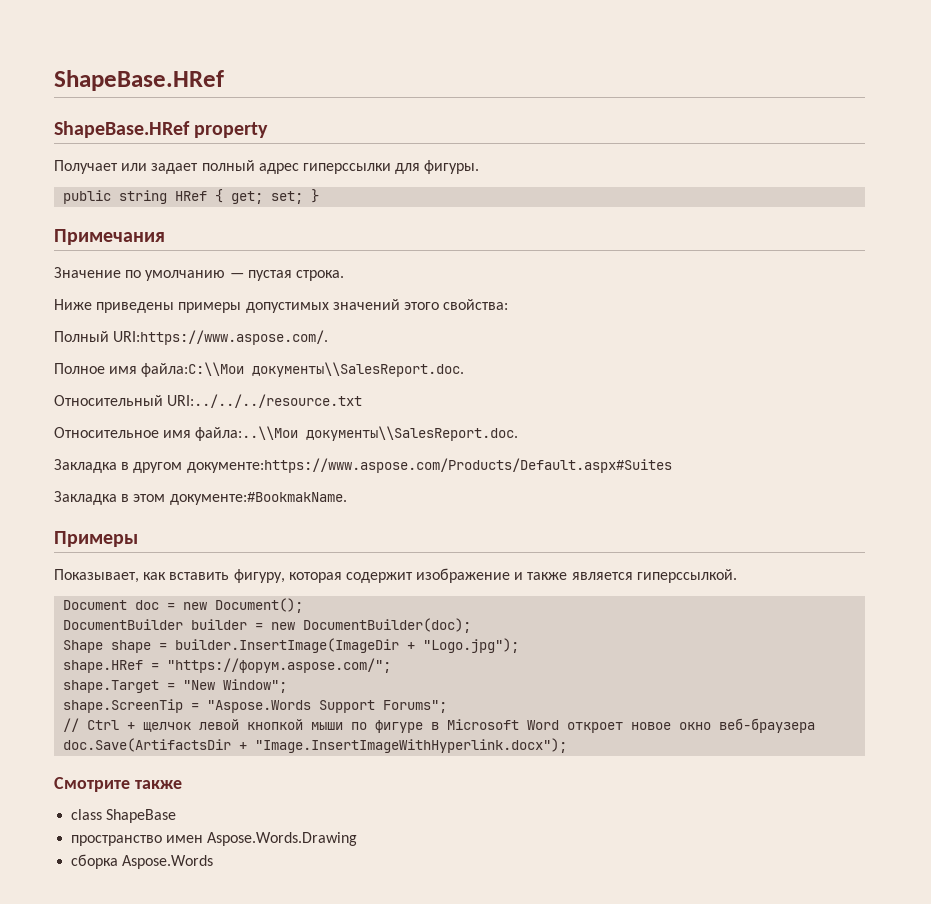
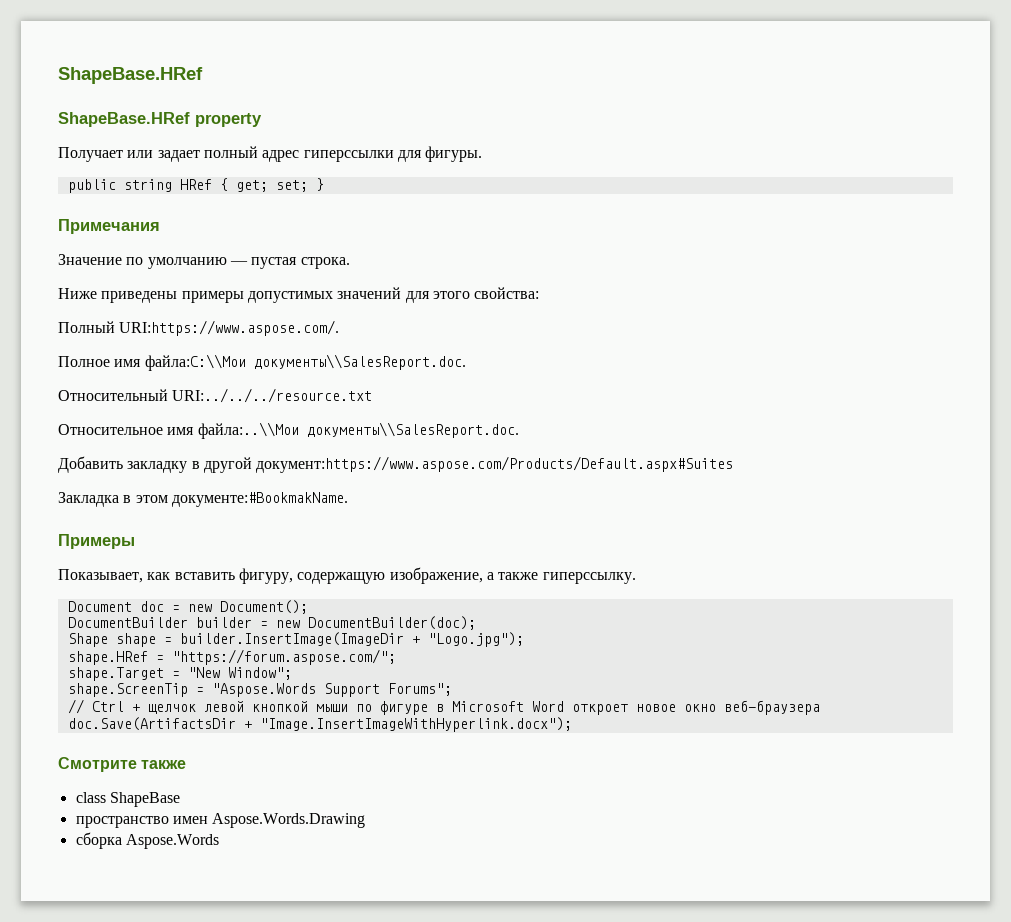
- Ниже приведены примеры допустимых значений этого свойства:
+ Ниже приведены примеры допустимых значений для этого свойства:
- Закладка в другом документе:https://www.aspose.com/Products/Default.aspx#Suites
+ Добавить закладку в другой документ:https://www.aspose.com/Products/Default.aspx#Suites
- Показывает, как вставить фигуру, которая содержит изображение и также является гиперссылкой.
+ Показывает, как вставить фигуру, содержащую изображение, а также гиперссылку.
- shape.HRef = "https://форум.aspose.com/";
+ shape.HRef = "https://forum.aspose.com/";

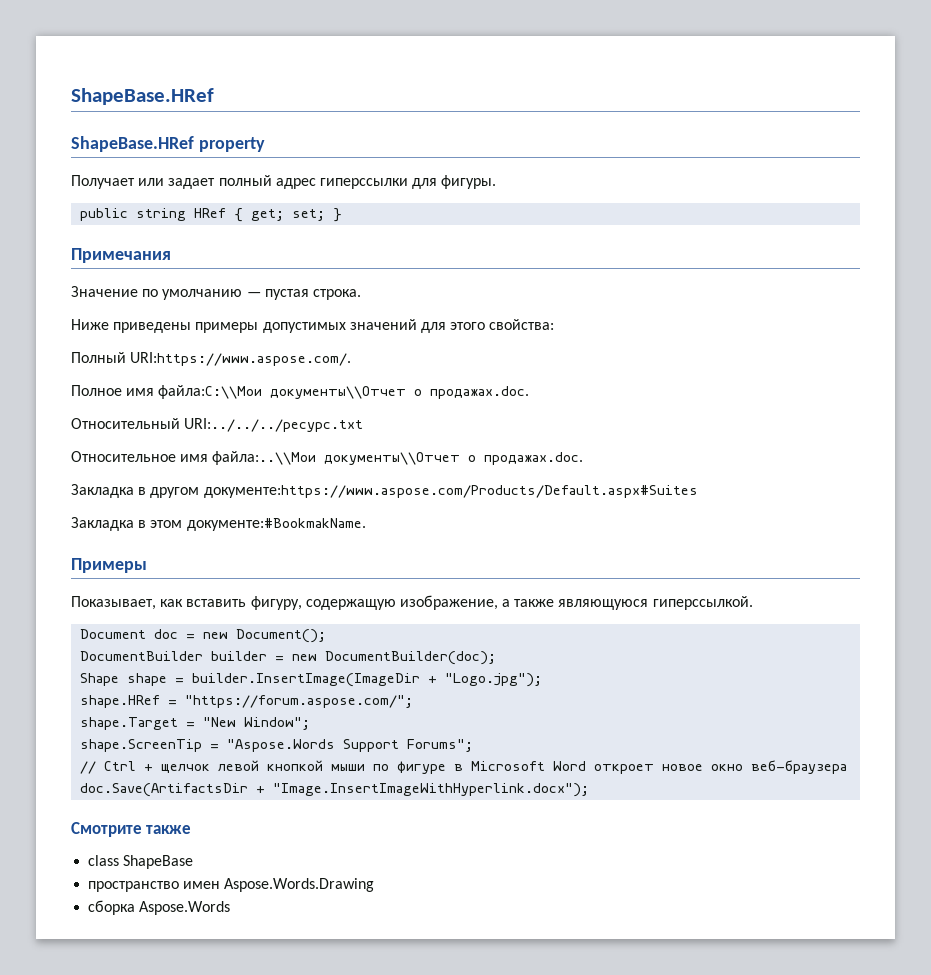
- Полное имя файла:C:\\Мои документы\\SalesReport.doc.
+ Полное имя файла:C:\\Мои документы\\Отчет о продажах.doc.
- Относительный URI:../../../resource.txt
+ Относительный URI:../../../ресурс.txt
- Относительное имя файла:..\\Мои документы\\SalesReport.doc.
- Добавить закладку в другой документ:https://www.aspose.com/Products/Default.aspx#Suites
+ Относительное имя файла:..\\Мои документы\\Отчет о продажах.doc.
+ Закладка в другом документе:https://www.aspose.com/Products/Default.aspx#Suites
- Показывает, как вставить фигуру, содержащую изображение, а также гиперссылку.
+ Показывает, как вставить фигуру, содержащую изображение, а также являющуюся гиперссылкой.

